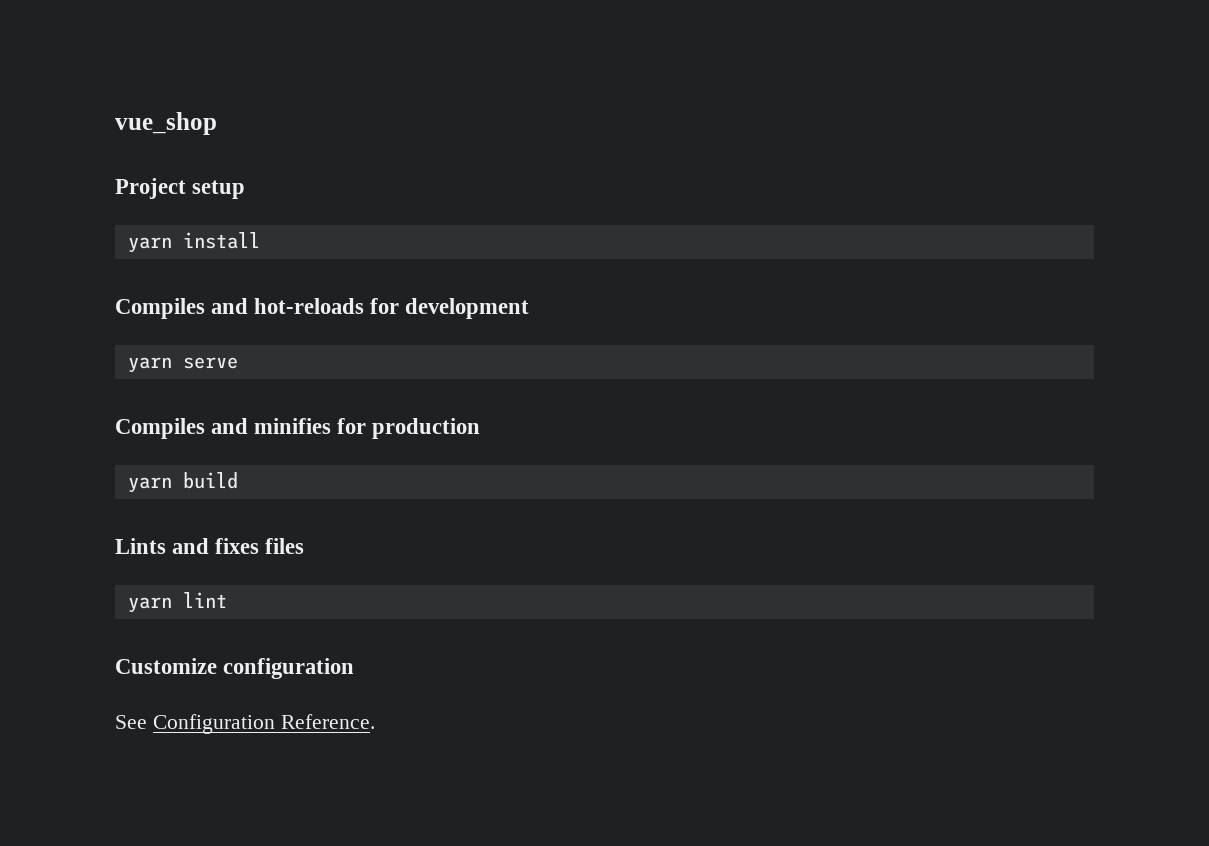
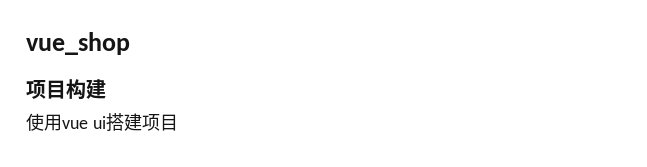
- Project setup
- yarn install
- Compiles and hot-reloads for development
- yarn serve
- Compiles and minifies for production
- yarn build
- Lints and fixes files
- yarn lint
- Customize configuration
- See Configuration Reference.
+ 项目构建
+ 使用vue ui搭建项目

